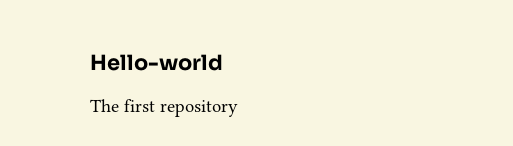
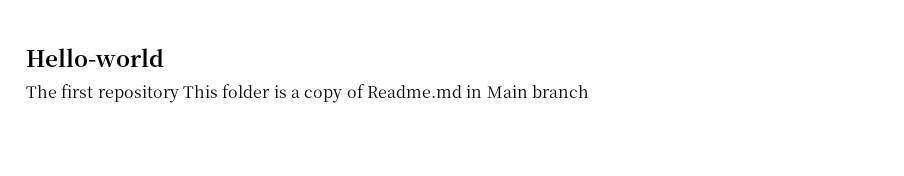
- The first repository
+ The first repository This folder is a copy of Readme.md in Main branch

